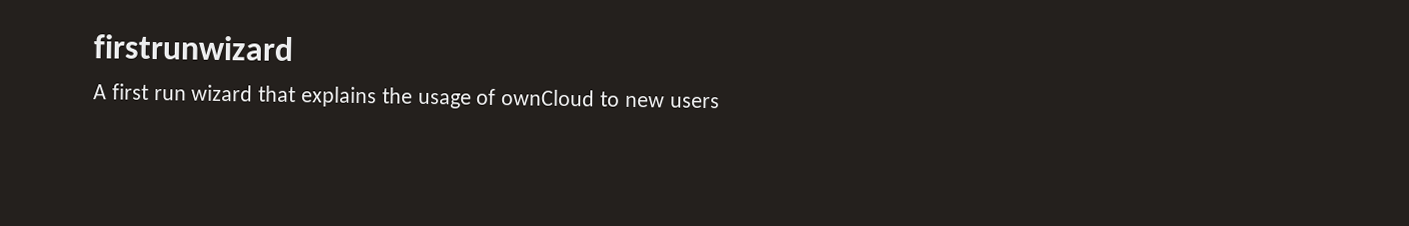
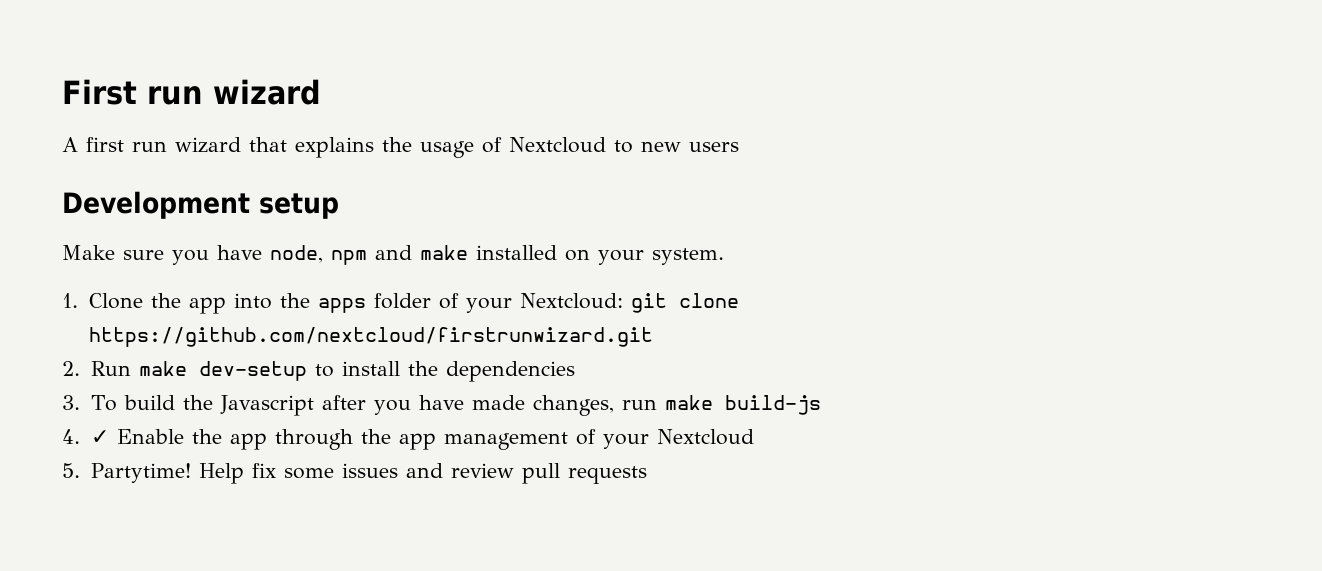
- firstrunwizard
+ First run wizard
- A first run wizard that explains the usage of ownCloud to new users
+ A first run wizard that explains the usage of Nextcloud to new users
+ Development setup
+ Make sure you have node, npm and make installed on your system.
+ 1. Clone the app into the apps folder of your Nextcloud: git clone https://github.com/nextcloud/firstrunwizard.git
+ 2. Run make dev-setup to install the dependencies
+ 3. To build the Javascript after you have made changes, run make build-js
+ 4. ✓ Enable the app through the app management of your Nextcloud
+ 5. Partytime! Help fix some issues and review pull requests

